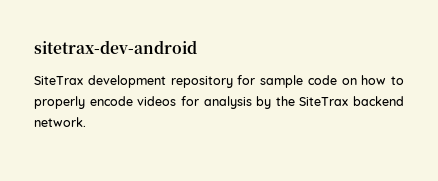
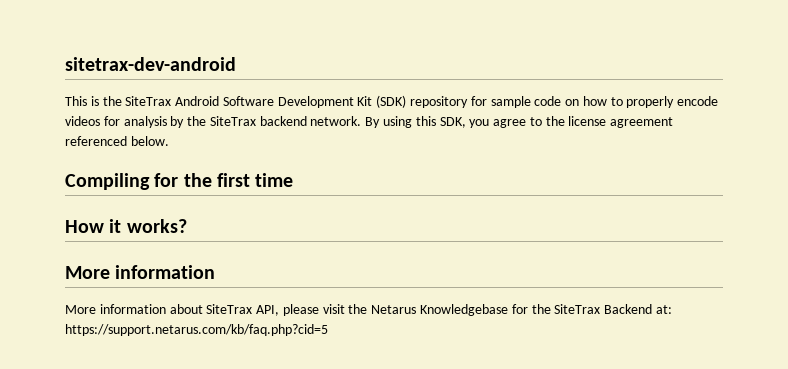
- SiteTrax development repository for sample code on how to properly encode videos for analysis by the SiteTrax backend network.
+ This is the SiteTrax Android Software Development Kit (SDK) repository for sample code on how to properly encode videos for analysis by the SiteTrax backend network.
+ By using this SDK, you agree to the license agreement referenced below.
+ Compiling for the first time
+ How it works?
+ More information
+ More information about SiteTrax API, please visit the Netarus Knowledgebase for the SiteTrax Backend at: https://support.netarus.com/kb/faq.php?cid=5

